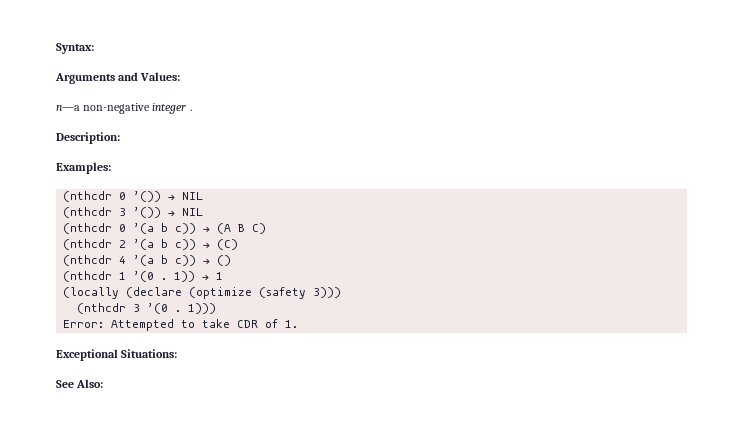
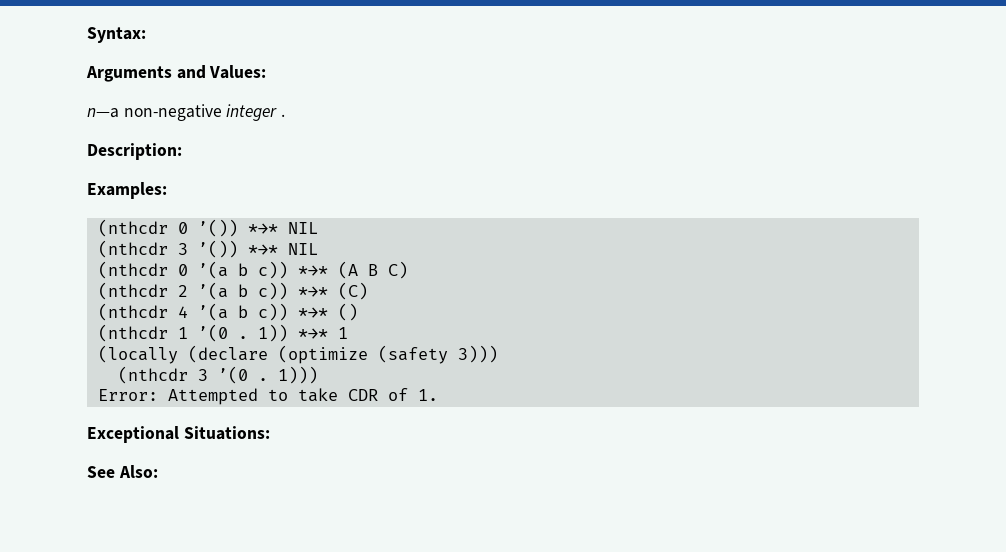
- (nthcdr 0 ’()) → NIL
+ (nthcdr 0 ’()) *→* NIL
- (nthcdr 3 ’()) → NIL
+ (nthcdr 3 ’()) *→* NIL
- (nthcdr 0 ’(a b c)) → (A B C)
+ (nthcdr 0 ’(a b c)) *→* (A B C)
- (nthcdr 2 ’(a b c)) → (C)
+ (nthcdr 2 ’(a b c)) *→* (C)
- (nthcdr 4 ’(a b c)) → ()
+ (nthcdr 4 ’(a b c)) *→* ()
- 1)) → 1
+ 1)) *→* 1

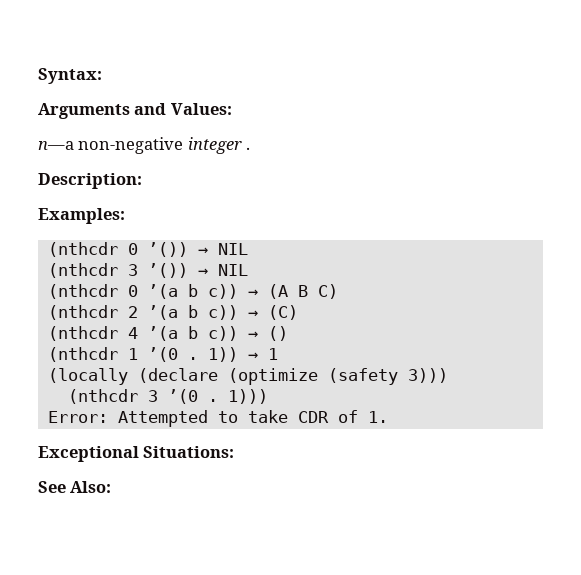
- (nthcdr 0 ’()) *→* NIL
+ (nthcdr 0 ’()) → NIL
- (nthcdr 3 ’()) *→* NIL
+ (nthcdr 3 ’()) → NIL
- (nthcdr 0 ’(a b c)) *→* (A B C)
+ (nthcdr 0 ’(a b c)) → (A B C)
- (nthcdr 2 ’(a b c)) *→* (C)
+ (nthcdr 2 ’(a b c)) → (C)
- (nthcdr 4 ’(a b c)) *→* ()
+ (nthcdr 4 ’(a b c)) → ()
- 1)) *→* 1
+ 1)) → 1

